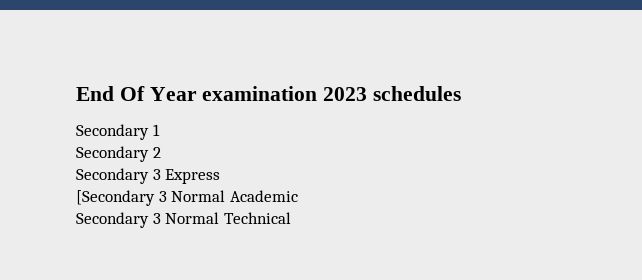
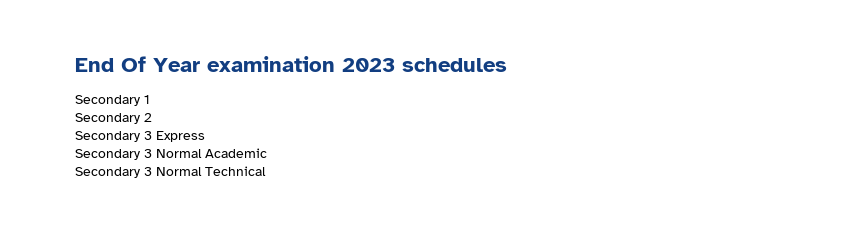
- [Secondary 3 Normal Academic
+ Secondary 3 Normal Academic

